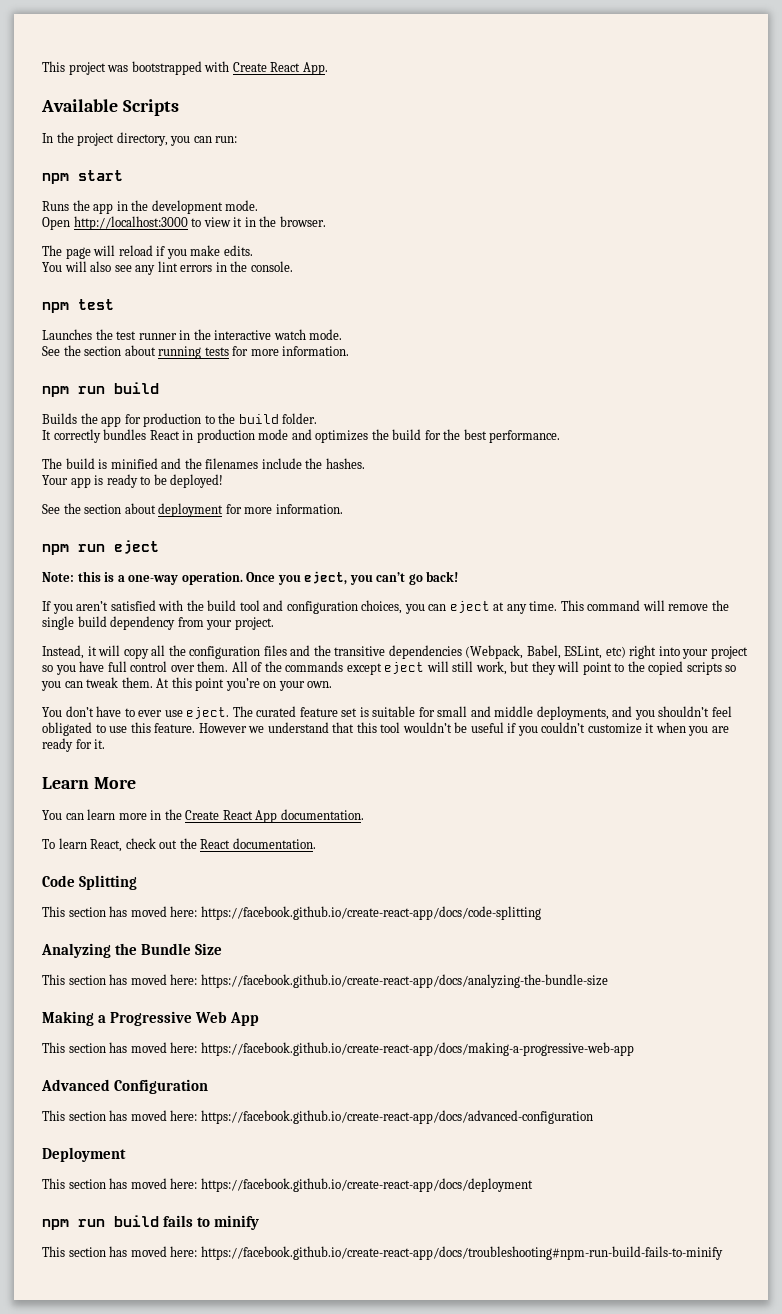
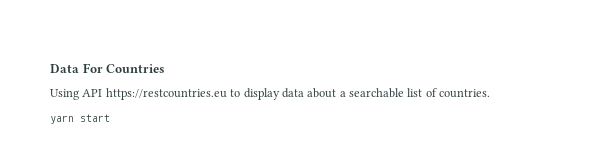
- This project was bootstrapped with Create React App.
- Available Scripts
- In the project directory, you can run:
- npm start
- Runs the app in the development mode.
- Open http://localhost:3000 to view it in the browser.
- The page will reload if you make edits.
- You will also see any lint errors in the console.
- npm test
- Launches the test runner in the interactive watch mode.
- See the section about running tests for more information.
- npm run build
- Builds the app for production to the build folder.
- It correctly bundles React in production mode and optimizes the build for the best performance.
- The build is minified and the filenames include the hashes.
- Your app is ready to be deployed!
- See the section about deployment for more information.
- npm run eject
- Note: this is a one-way operation. Once you eject, you can’t go back!
- If you aren’t satisfied with the build tool and configuration choices, you can eject at any time. This command will remove the single build dependency from your project.
- Instead, it will copy all the configuration files and the transitive dependencies (Webpack, Babel, ESLint, etc) right into your project so you have full control over them. All of the commands except eject will still work, but they will point to the copied scripts so you can tweak them. At this point you’re on your own.
- You don’t have to ever use eject. The curated feature set is suitable for small and middle deployments, and you shouldn’t feel obligated to use this feature. However we understand that this tool wouldn’t be useful if you couldn’t customize it when you are ready for it.
- Learn More
- You can learn more in the Create React App documentation.
- To learn React, check out the React documentation.
- Code Splitting
- This section has moved here: https://facebook.github.io/create-react-app/docs/code-splitting
- Analyzing the Bundle Size
- This section has moved here: https://facebook.github.io/create-react-app/docs/analyzing-the-bundle-size
- Making a Progressive Web App
- This section has moved here: https://facebook.github.io/create-react-app/docs/making-a-progressive-web-app
- Advanced Configuration
- This section has moved here: https://facebook.github.io/create-react-app/docs/advanced-configuration
- Deployment
- This section has moved here: https://facebook.github.io/create-react-app/docs/deployment
- npm run build fails to minify
- This section has moved here: https://facebook.github.io/create-react-app/docs/troubleshooting#npm-run-build-fails-to-minify
+ Data For Countries
+ Using API https://restcountries.eu to display data about a searchable list of countries.
+ yarn start

